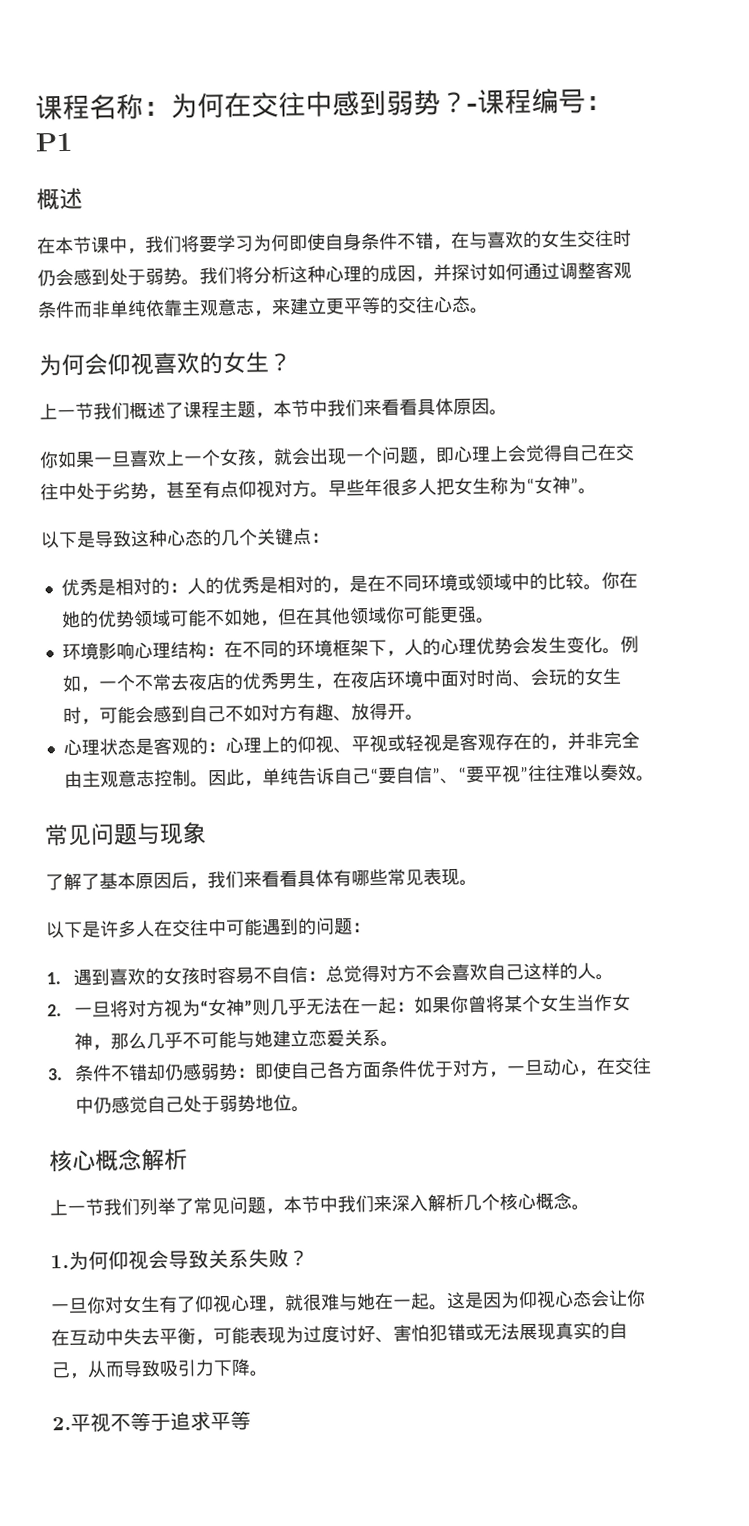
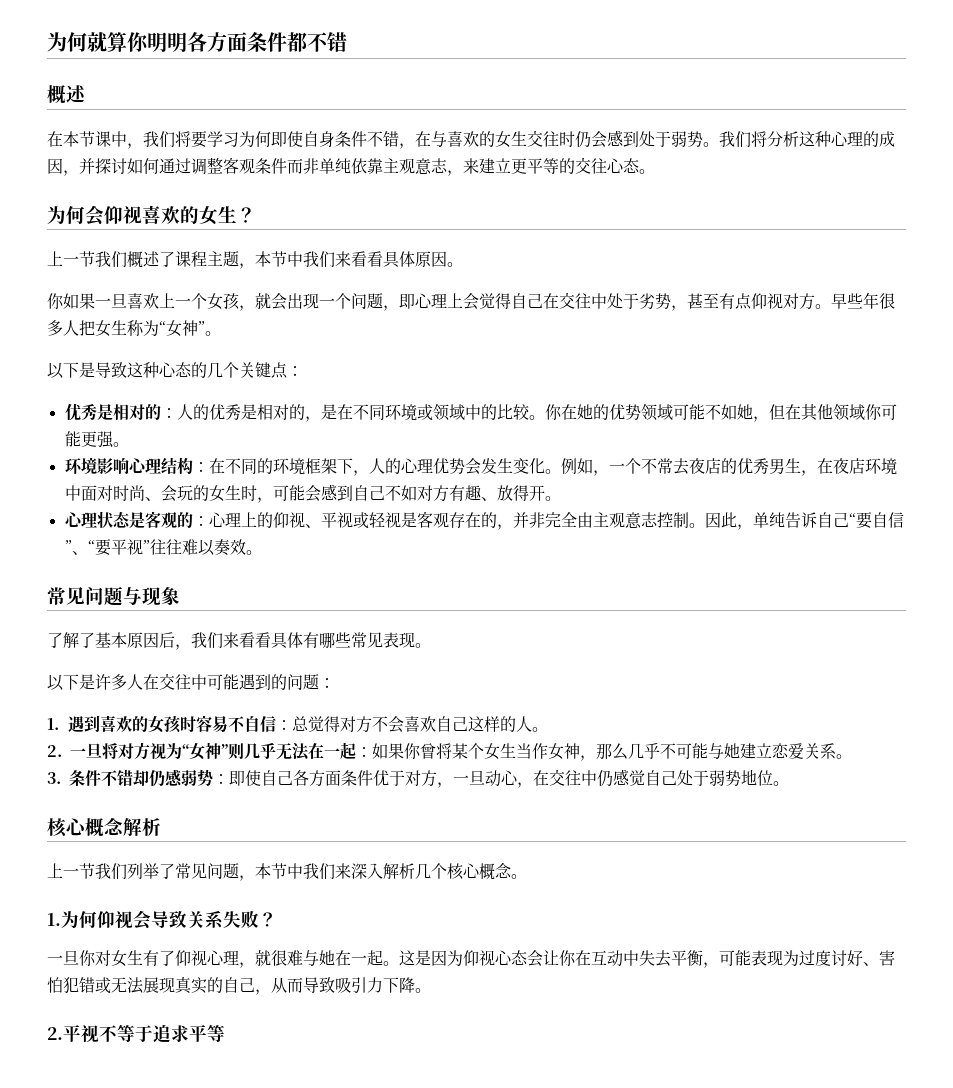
- 课程名称：为何在交往中感到弱势？-课程编号：P1
+ 为何就算你明明各方面条件都不错

